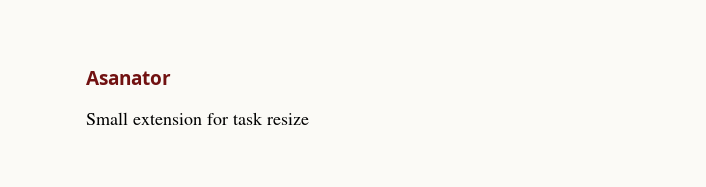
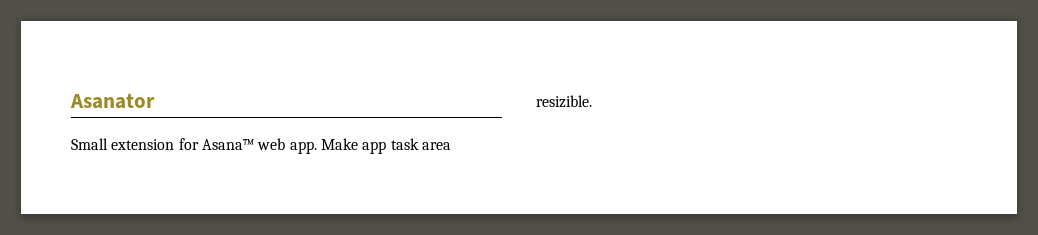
- Small extension for task resize
+ Small extension for Asana™ web app. Make app task area resizible.

